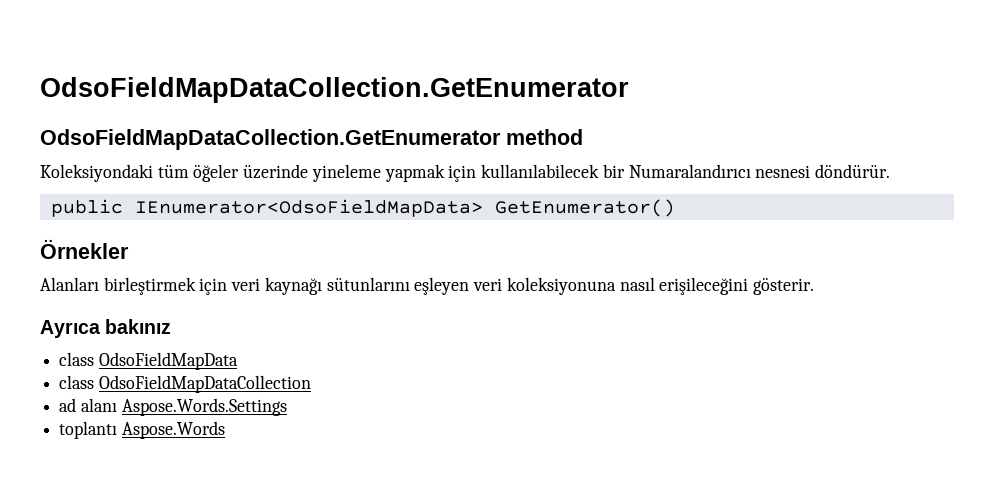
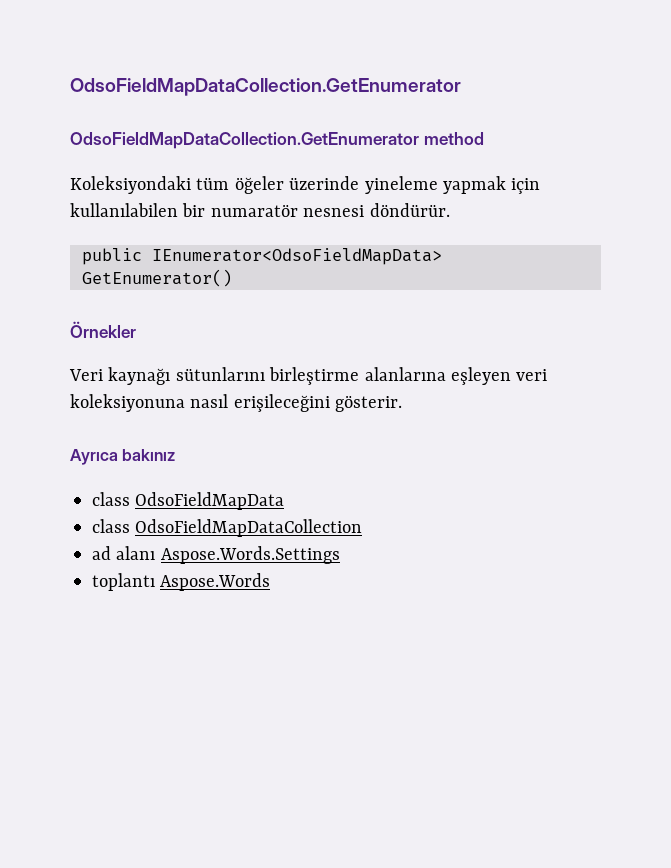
- Koleksiyondaki tüm öğeler üzerinde yineleme yapmak için kullanılabilecek bir Numaralandırıcı nesnesi döndürür.
+ Koleksiyondaki tüm öğeler üzerinde yineleme yapmak için kullanılabilen bir numaratör nesnesi döndürür.
- Alanları birleştirmek için veri kaynağı sütunlarını eşleyen veri koleksiyonuna nasıl erişileceğini gösterir.
+ Veri kaynağı sütunlarını birleştirme alanlarına eşleyen veri koleksiyonuna nasıl erişileceğini gösterir.

